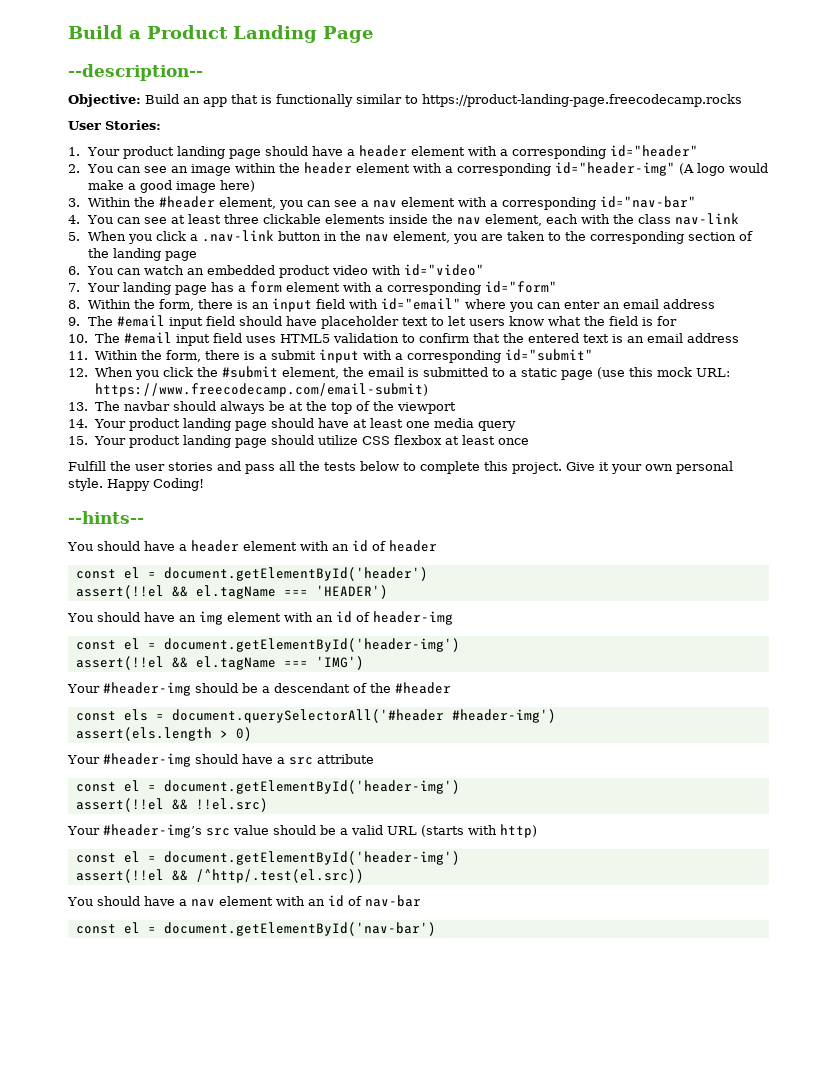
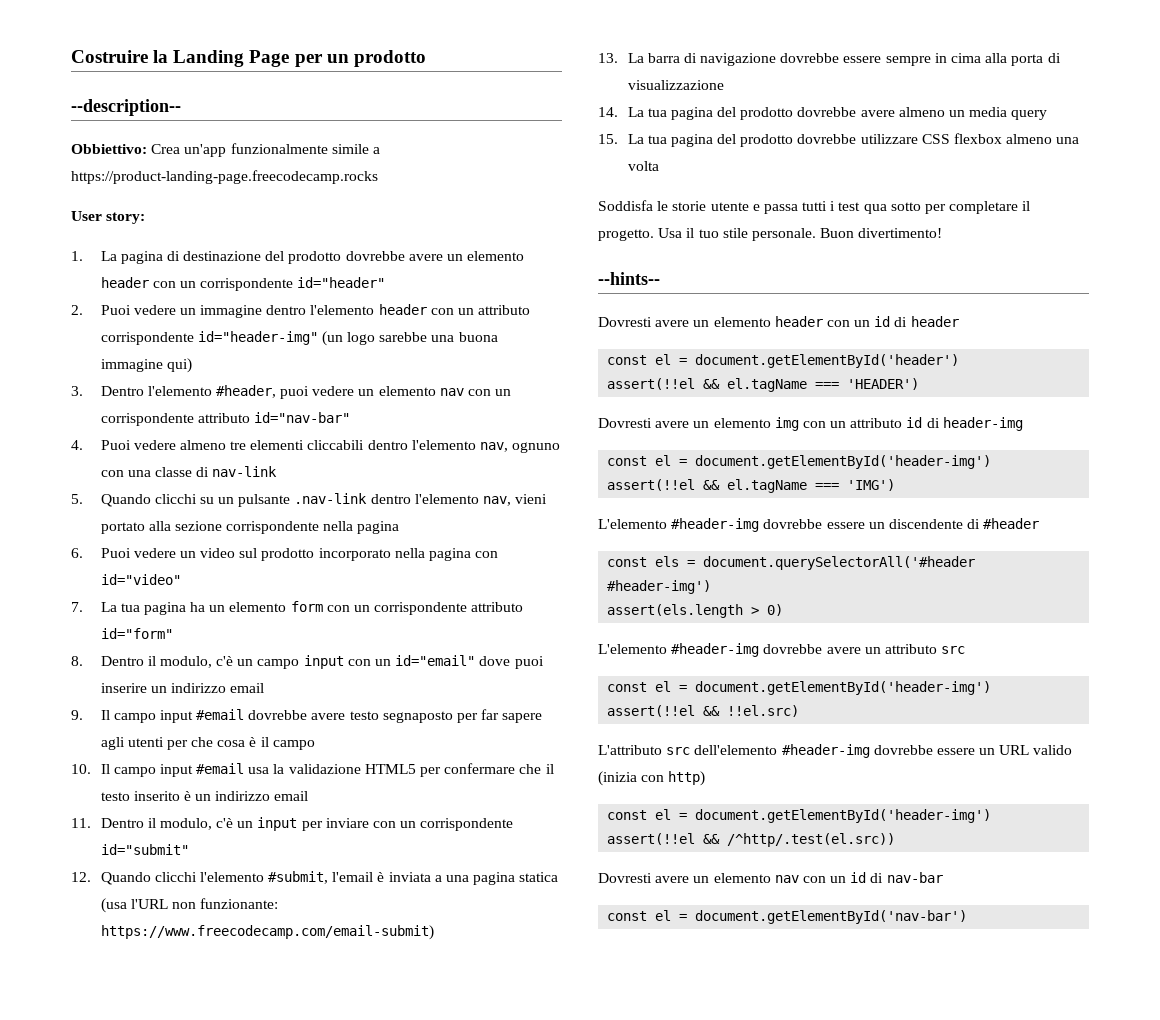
- Build a Product Landing Page
+ Costruire la Landing Page per un prodotto
  --description--
- Objective: Build an app that is functionally similar to https://product-landing-page.freecodecamp.rocks
+ Obbiettivo: Crea un'app funzionalmente simile a https://product-landing-page.freecodecamp.rocks
- User Stories:
+ User story:
- 1. Your product landing page should have a header element with a corresponding id="header"
- 2. You can see an image within the header element with a corresponding id="header-img" (A logo would make a good image here)
- 3. Within the #header element, you can see a nav element with a corresponding id="nav-bar"
- 4. You can see at least three clickable elements inside the nav element, each with the class nav-link
- 5. When you click a .nav-link button in the nav element, you are taken to the corresponding section of the landing page
- 6. You can watch an embedded product video with id="video"
- 7. Your landing page has a form element with a corresponding id="form"
- 8. Within the form, there is an input field with id="email" where you can enter an email address
+ 1. La pagina di destinazione del prodotto dovrebbe avere un elemento header con un corrispondente id="header"
+ 2. Puoi vedere un immagine dentro l'elemento header con un attributo corrispondente id="header-img" (un logo sarebbe una buona immagine qui)
+ 3. Dentro l'elemento #header, puoi vedere un elemento nav con un corrispondente attributo id="nav-bar"
+ 4. Puoi vedere almeno tre elementi cliccabili dentro l'elemento nav, ognuno con una classe di nav-link
+ 5. Quando clicchi su un pulsante .nav-link dentro l'elemento nav, vieni portato alla sezione corrispondente nella pagina
+ 6. Puoi vedere un video sul prodotto incorporato nella pagina con id="video"
+ 7. La tua pagina ha un elemento form con un corrispondente attributo id="form"
+ 8. Dentro il modulo, c'è un campo input con un id="email" dove puoi inserire un indirizzo email
- 9. The #email input field should have placeholder text to let users know what the field is for
- 10. The #email input field uses HTML5 validation to confirm that the entered text is an email address
+ 9. Il campo input #email dovrebbe avere testo segnaposto per far sapere agli utenti per che cosa è il campo
+ 10. Il campo input #email usa la validazione HTML5 per confermare che il testo inserito è un indirizzo email
- 11. Within the form, there is a submit input with a corresponding id="submit"
- 12. When you click the #submit element, the email is submitted to a static page (use this mock URL: https://www.freecodecamp.com/email-submit)
- 13. The navbar should always be at the top of the viewport
- 14. Your product landing page should have at least one media query
- 15. Your product landing page should utilize CSS flexbox at least once
- Fulfill the user stories and pass all the tests below to complete this project. Give it your own personal style. Happy Coding!
+ 11. Dentro il modulo, c'è un input per inviare con un corrispondente id="submit"
+ 12. Quando clicchi l'elemento #submit, l'email è inviata a una pagina statica (usa l'URL non funzionante: https://www.freecodecamp.com/email-submit)
+ 13. La barra di navigazione dovrebbe essere sempre in cima alla porta di visualizzazione
+ 14. La tua pagina del prodotto dovrebbe avere almeno un media query
+ 15. La tua pagina del prodotto dovrebbe utilizzare CSS flexbox almeno una volta
+ Soddisfa le storie utente e passa tutti i test qua sotto per completare il progetto. Usa il tuo stile personale. Buon divertimento!
  --hints--
- You should have a header element with an id of header
+ Dovresti avere un elemento header con un id di header
- You should have an img element with an id of header-img
+ Dovresti avere un elemento img con un attributo id di header-img
- Your #header-img should be a descendant of the #header
+ L'elemento #header-img dovrebbe essere un discendente di #header
- Your #header-img should have a src attribute
+ L'elemento #header-img dovrebbe avere un attributo src
- Your #header-img’s src value should be a valid URL (starts with http)
+ L'attributo src dell'elemento #header-img dovrebbe essere un URL valido (inizia con http)
- You should have a nav element with an id of nav-bar
+ Dovresti avere un elemento nav con un id di nav-bar

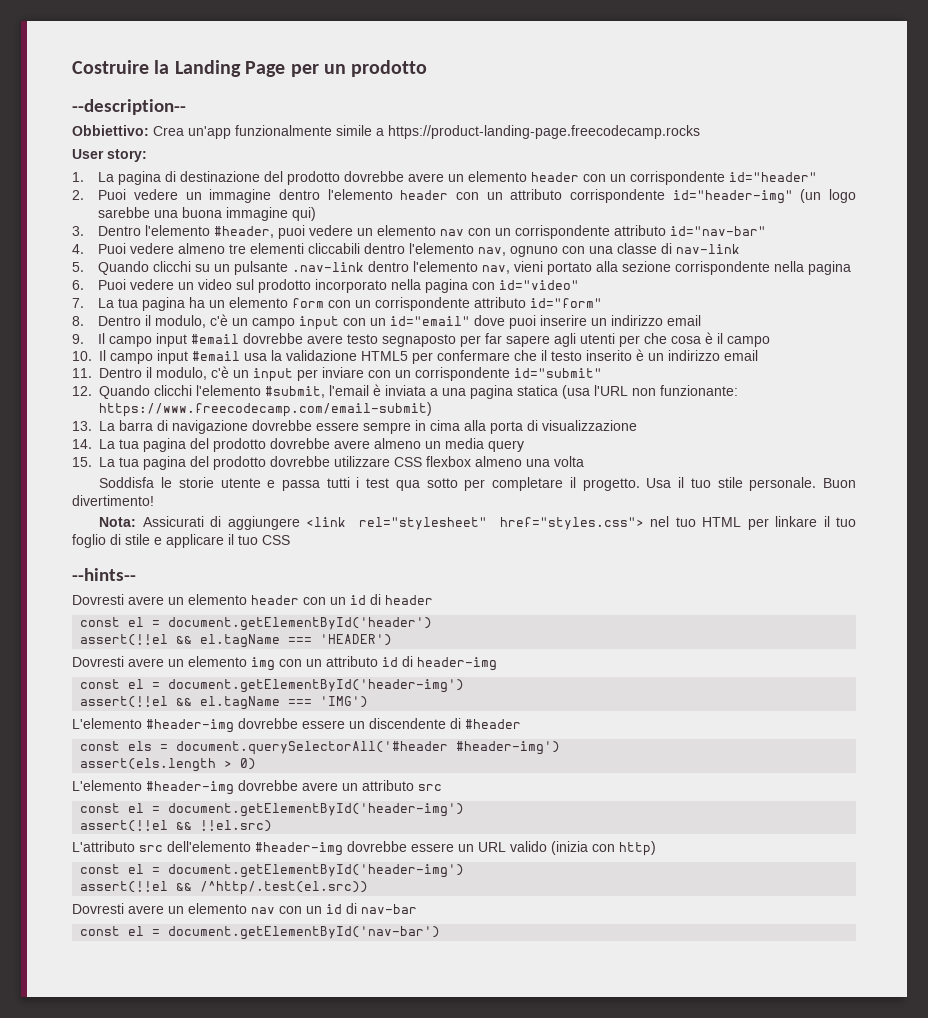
+ Nota: Assicurati di aggiungere <link rel="stylesheet" href="styles.css"> nel tuo HTML per linkare il tuo foglio di stile e applicare il tuo CSS

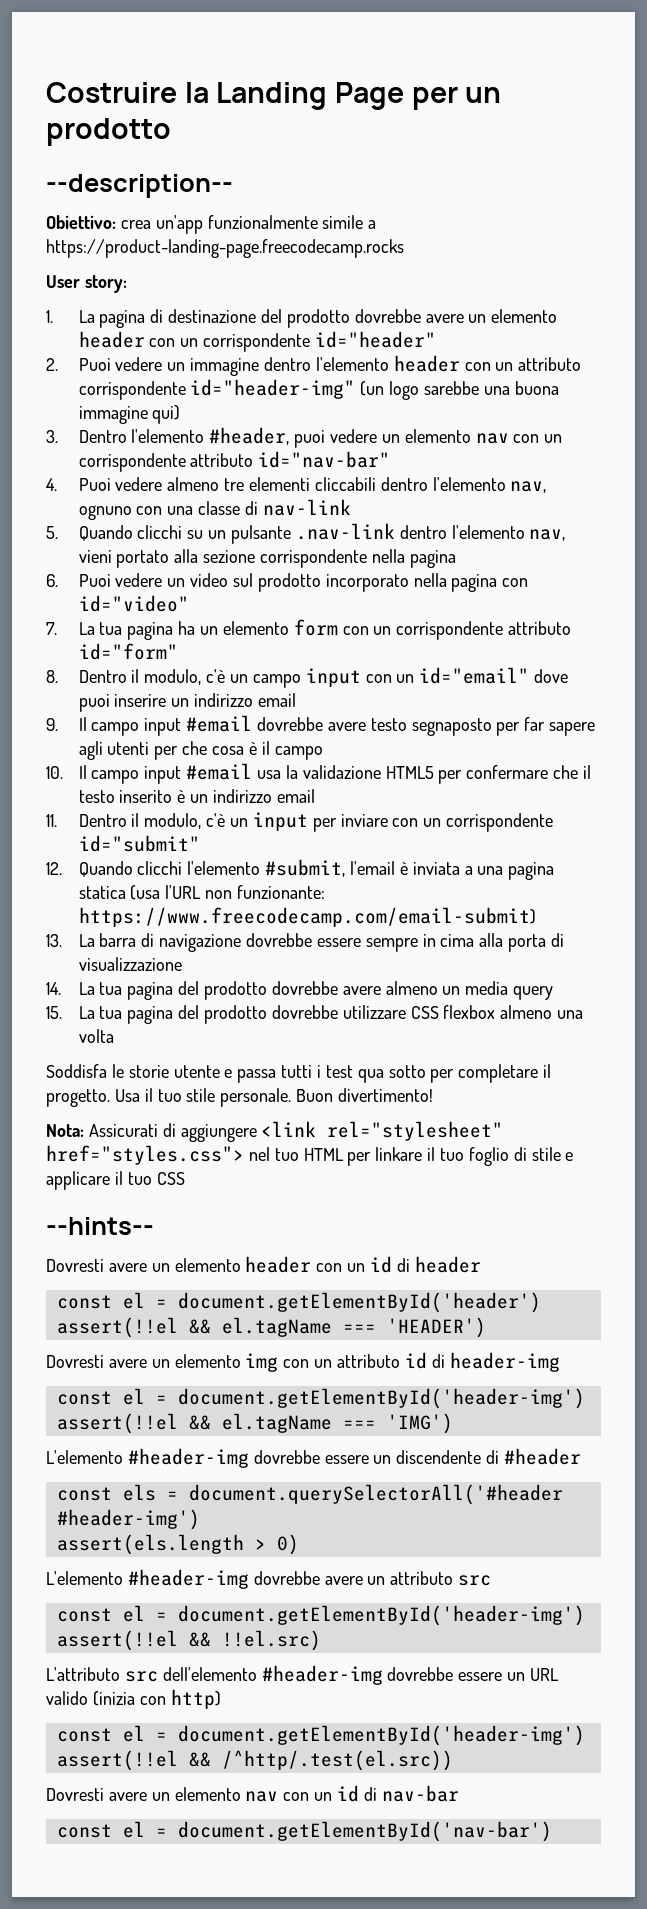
- Obbiettivo: Crea un'app funzionalmente simile a https://product-landing-page.freecodecamp.rocks
+ Obiettivo: crea un'app funzionalmente simile a https://product-landing-page.freecodecamp.rocks

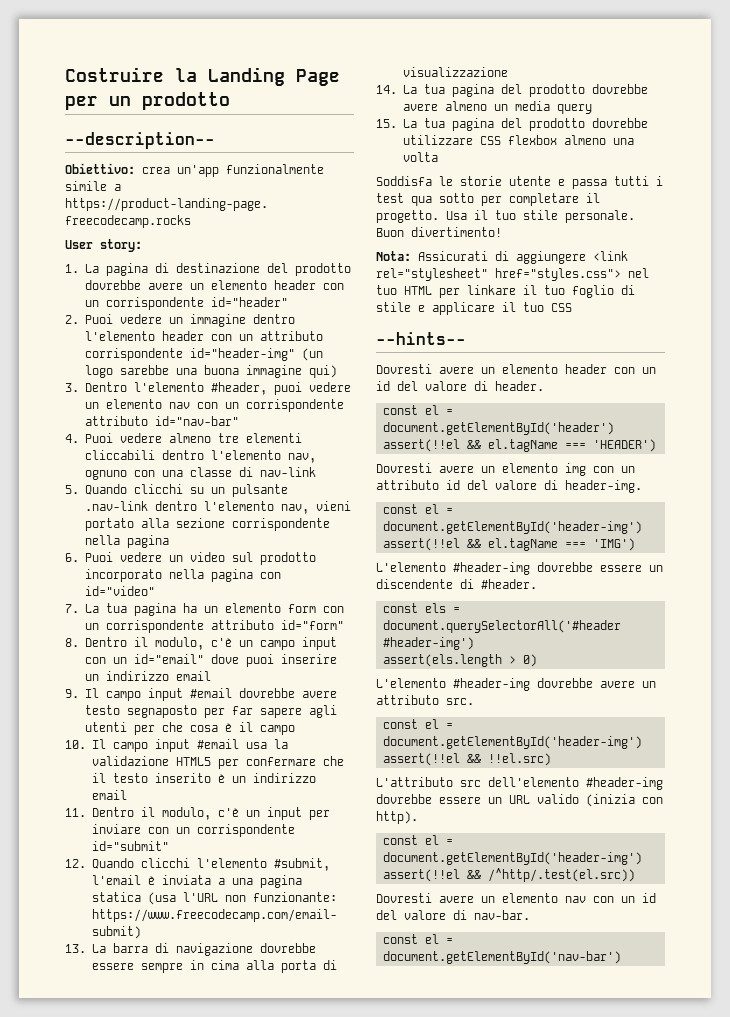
- Dovresti avere un elemento header con un id di header
+ Dovresti avere un elemento header con un id del valore di header.
- Dovresti avere un elemento img con un attributo id di header-img
+ Dovresti avere un elemento img con un attributo id del valore di header-img.
- L'elemento #header-img dovrebbe essere un discendente di #header
+ L'elemento #header-img dovrebbe essere un discendente di #header.
- L'elemento #header-img dovrebbe avere un attributo src
+ L'elemento #header-img dovrebbe avere un attributo src.
- L'attributo src dell'elemento #header-img dovrebbe essere un URL valido (inizia con http)
+ L'attributo src dell'elemento #header-img dovrebbe essere un URL valido (inizia con http).
- Dovresti avere un elemento nav con un id di nav-bar
+ Dovresti avere un elemento nav con un id del valore di nav-bar.

